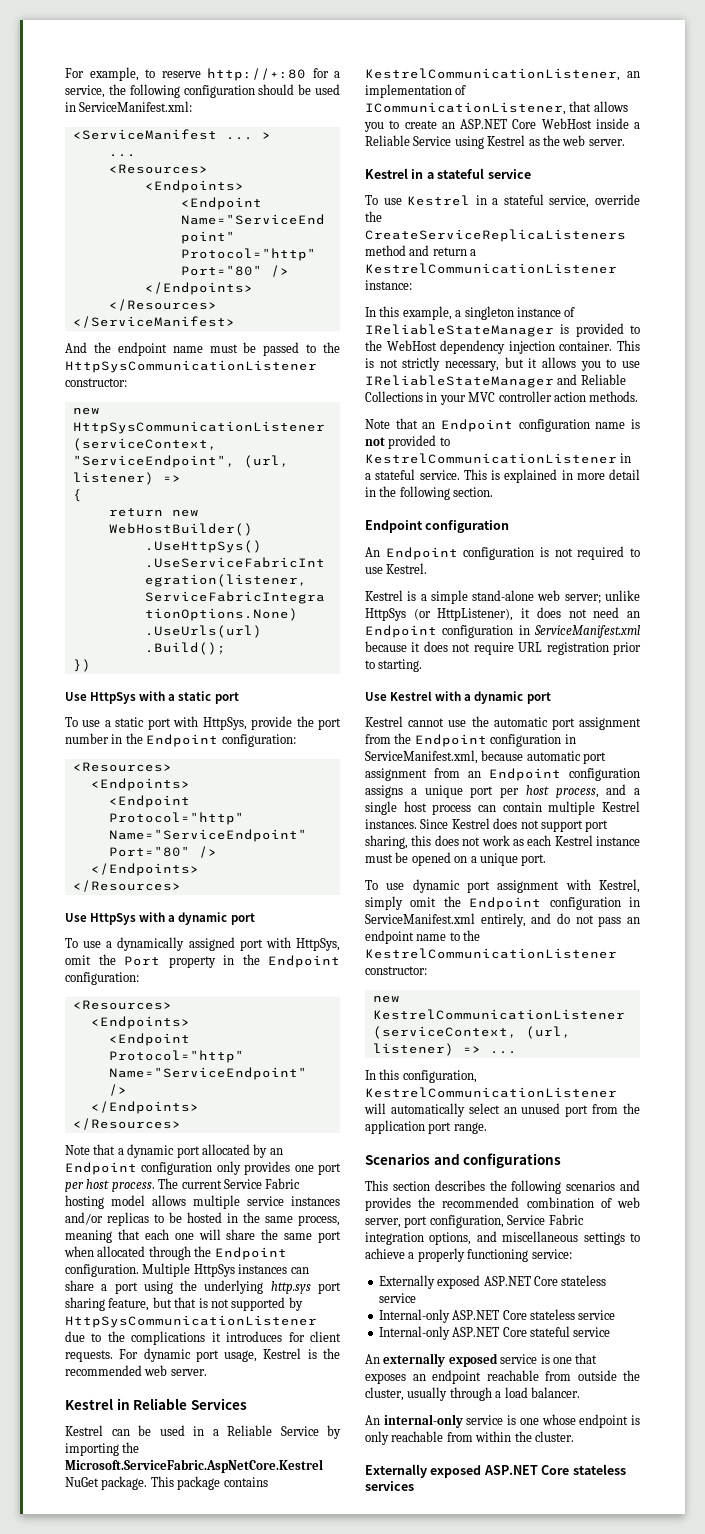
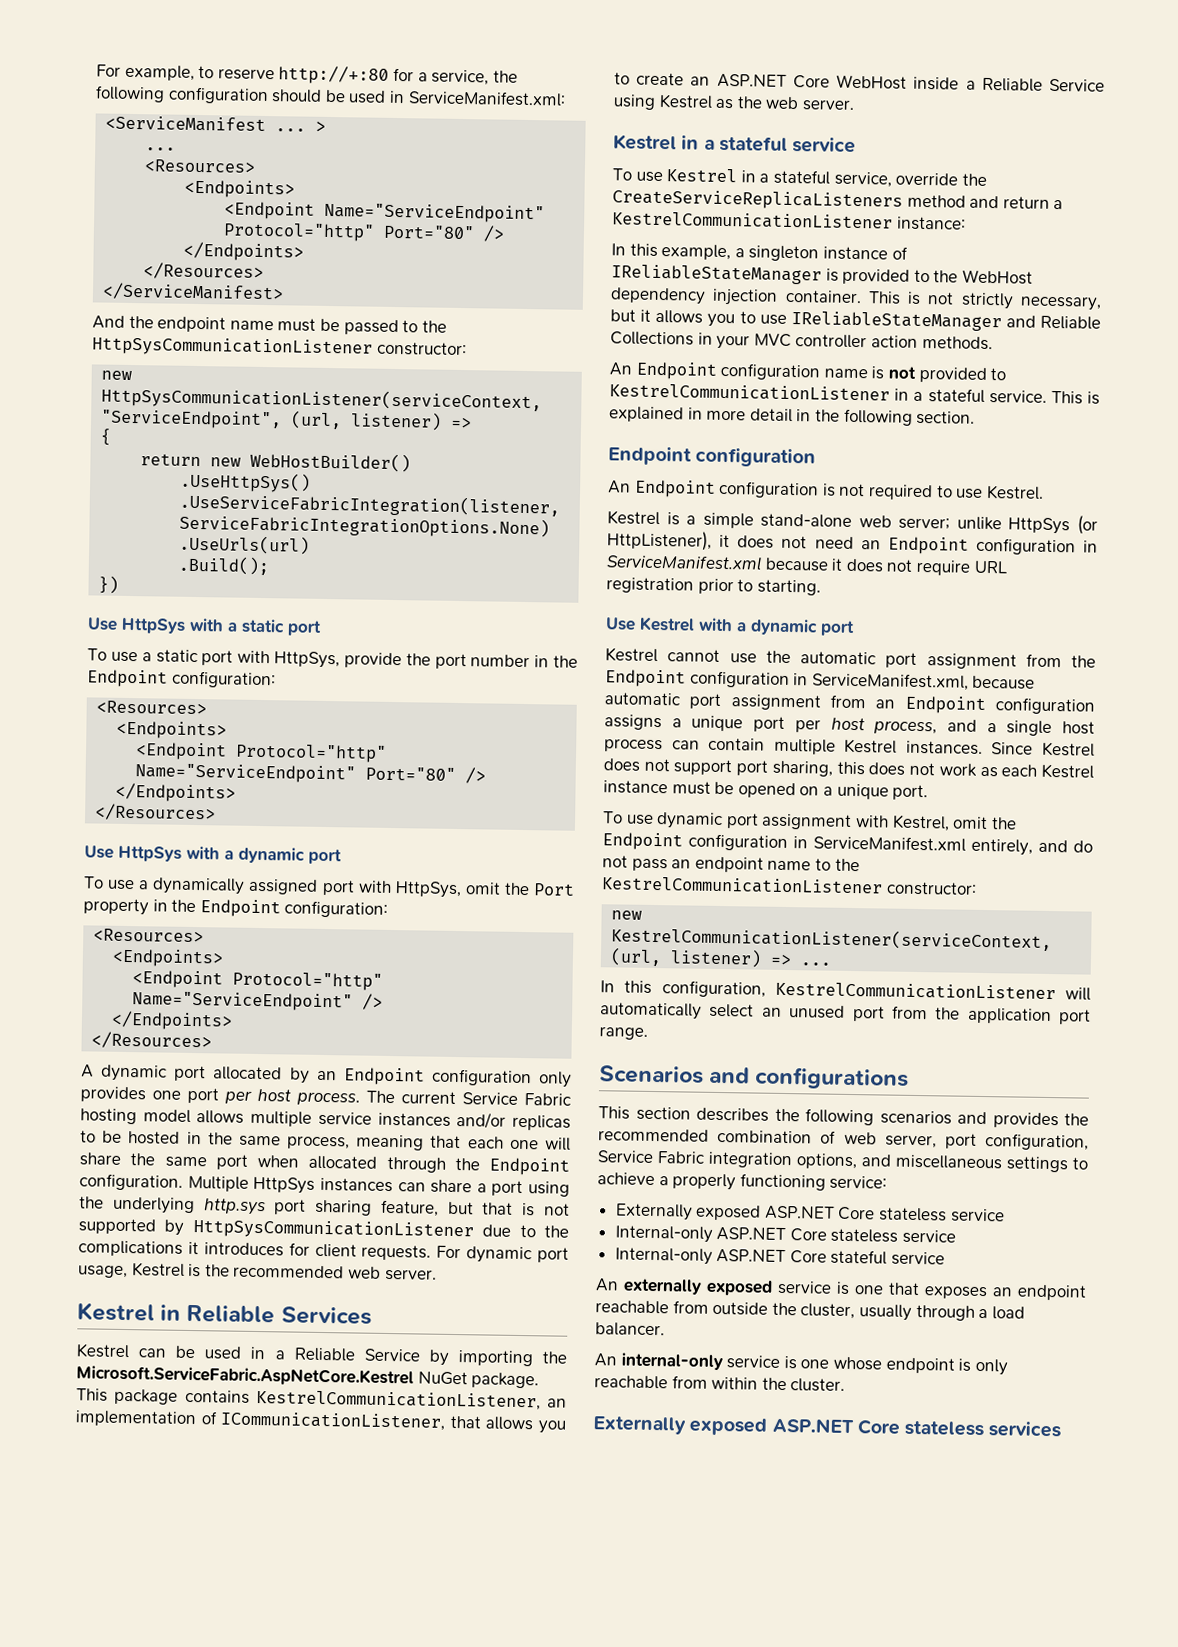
- Note that a dynamic port allocated by an Endpoint configuration only provides one port per host process.
+ A dynamic port allocated by an Endpoint configuration only provides one port per host process.
- Note that an Endpoint configuration name is not provided to KestrelCommunicationListener in a stateful service.
+ An Endpoint configuration name is not provided to KestrelCommunicationListener in a stateful service.
- To use dynamic port assignment with Kestrel, simply omit the Endpoint configuration in ServiceManifest.xml entirely, and do not pass an endpoint name to the KestrelCommunicationListener constructor:
+ To use dynamic port assignment with Kestrel, omit the Endpoint configuration in ServiceManifest.xml entirely, and do not pass an endpoint name to the KestrelCommunicationListener constructor:

